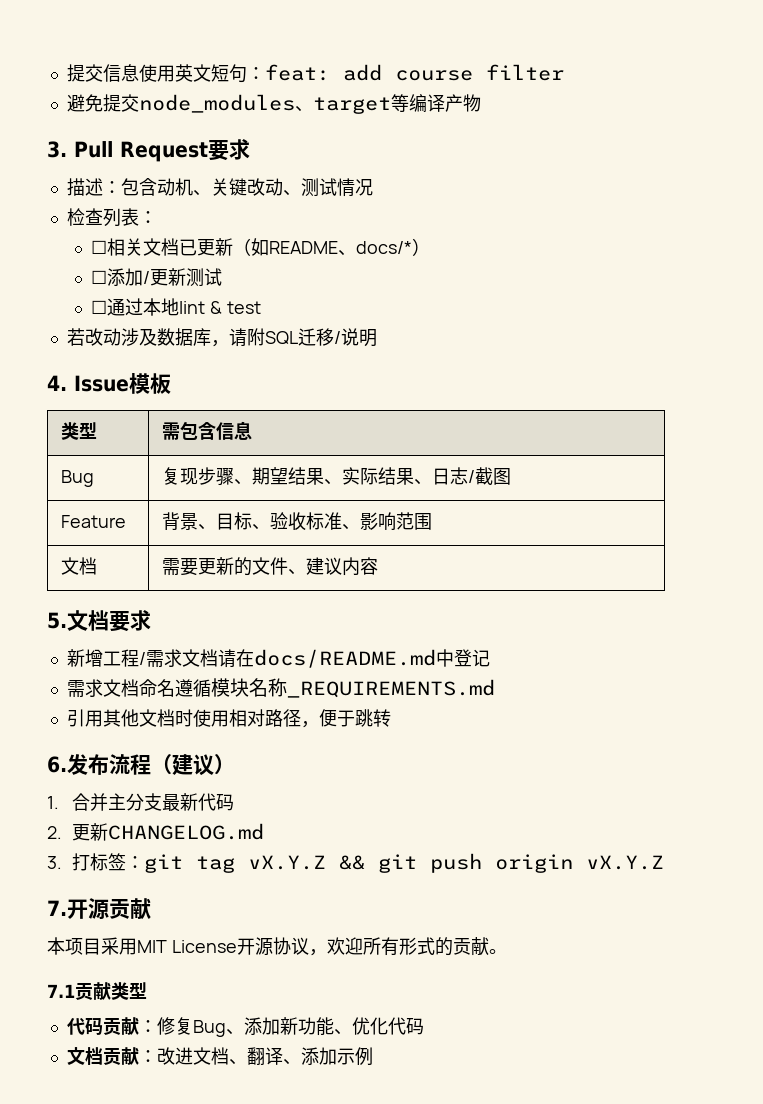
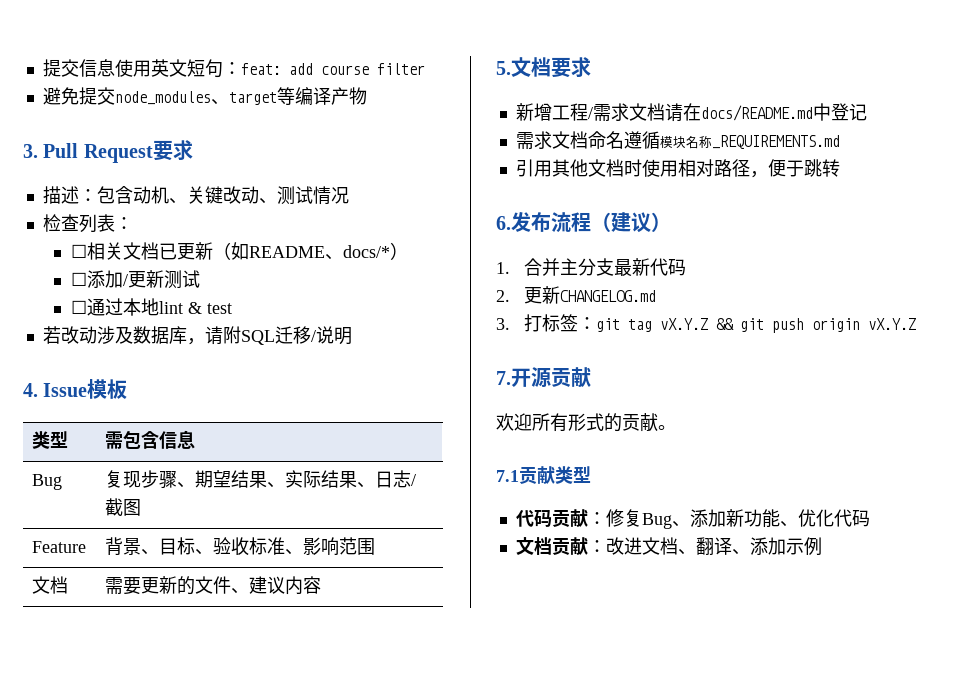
- 本项目采用MIT License开源协议，欢迎所有形式的贡献。
+ 欢迎所有形式的贡献。

